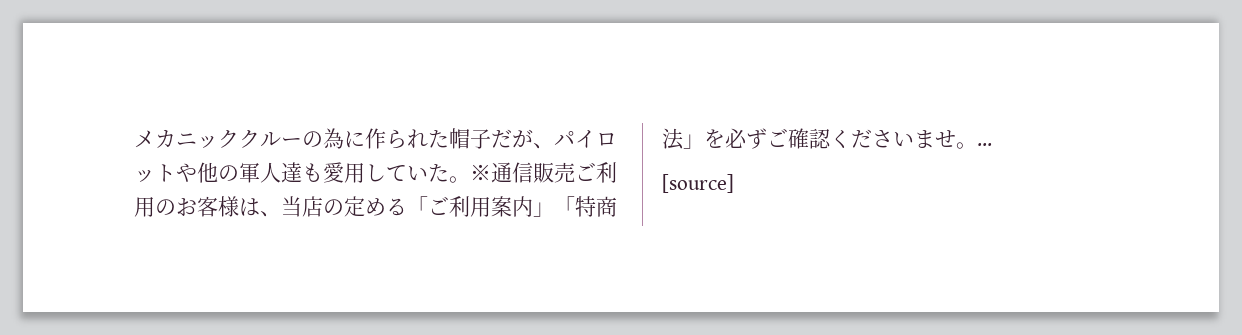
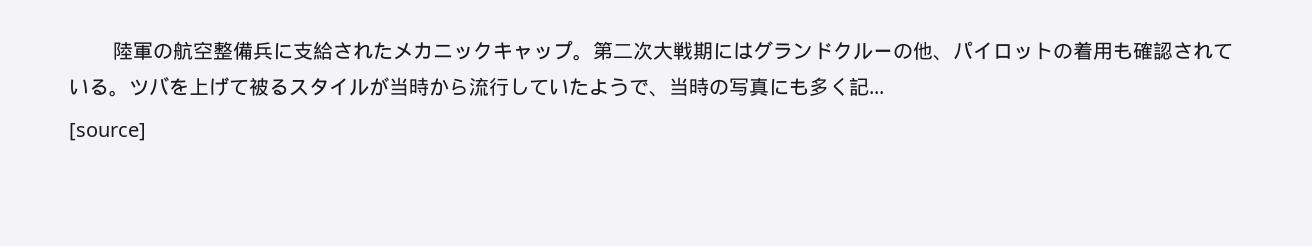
- メカニッククルーの為に作られた帽子だが、パイロットや他の軍人達も愛用していた。※通信販売ご利用のお客様は、当店の定める「ご利用案内」「特商法」を必ずご確認くださいませ。...
+ 陸軍の航空整備兵に支給されたメカニックキャップ。第二次大戦期にはグランドクルーの他、パイロットの着用も確認されている。ツバを上げて被るスタイルが当時から流行していたようで、当時の写真にも多く記...

